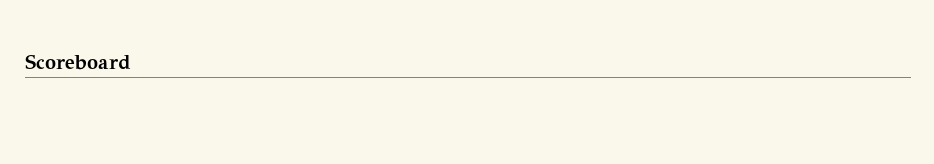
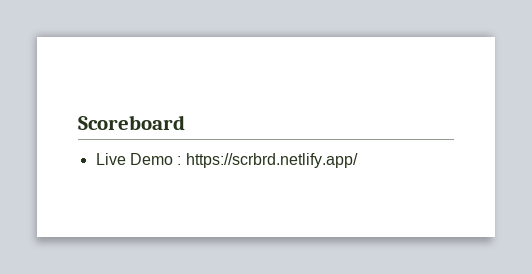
+ Live Demo : https://scrbrd.netlify.app/

